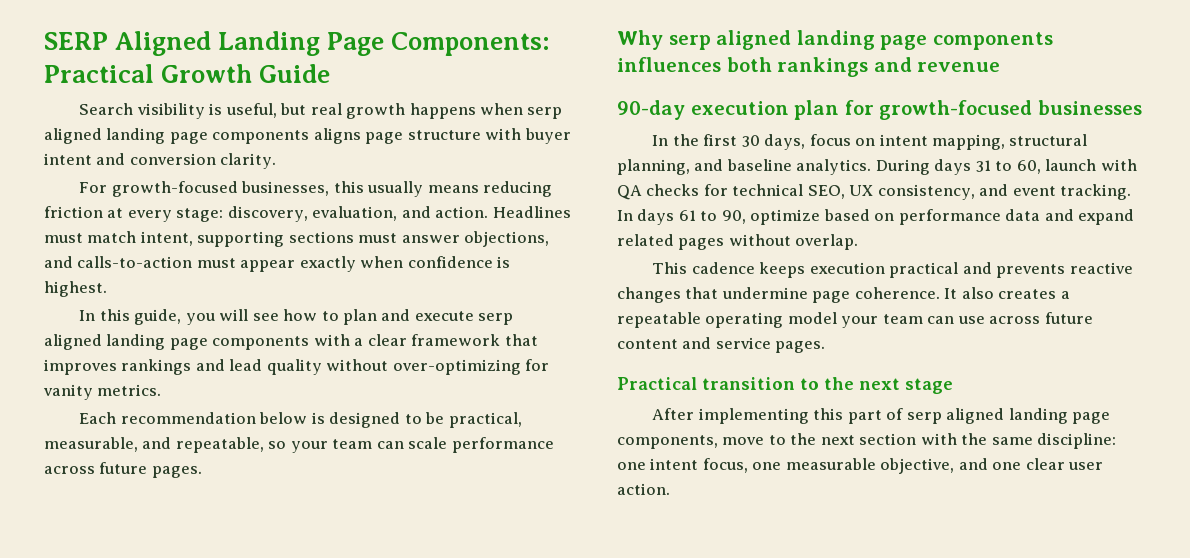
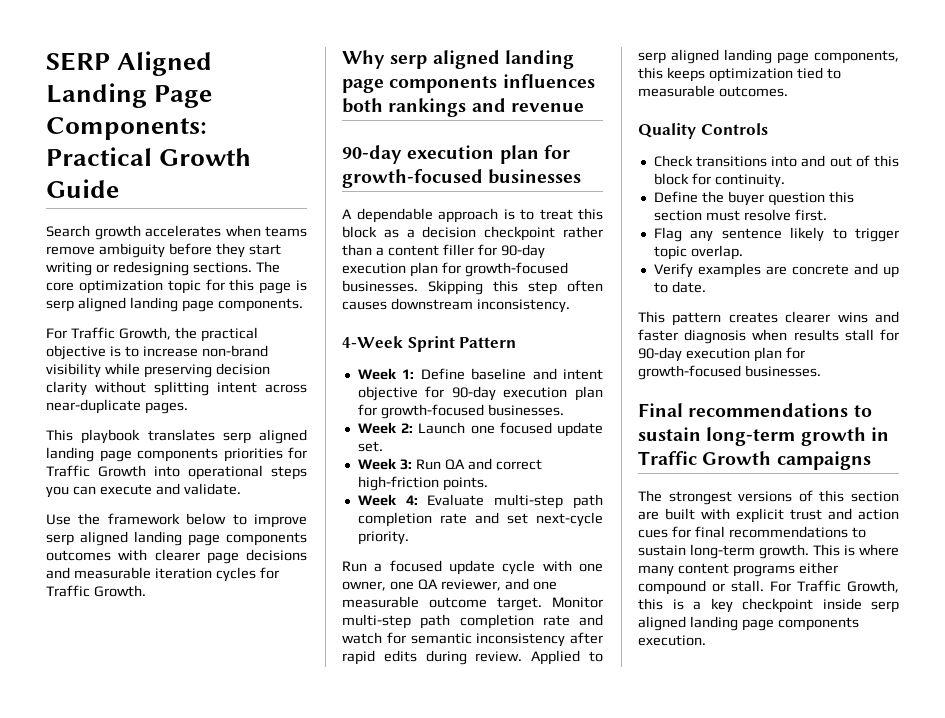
- Search visibility is useful, but real growth happens when serp aligned landing page components aligns page structure with buyer intent and conversion clarity.
- For growth-focused businesses, this usually means reducing friction at every stage: discovery, evaluation, and action. Headlines must match intent, supporting sections must answer objections, and calls-to-action must appear exactly when confidence is highest.
- In this guide, you will see how to plan and execute serp aligned landing page components with a clear framework that improves rankings and lead quality without over-optimizing for vanity metrics.
- Each recommendation below is designed to be practical, measurable, and repeatable, so your team can scale performance across future pages.
+ Search growth accelerates when teams remove ambiguity before they start writing or redesigning sections. The core optimization topic for this page is serp aligned landing page components.
+ For Traffic Growth, the practical objective is to increase non-brand visibility while preserving decision clarity without splitting intent across near-duplicate pages.
+ This playbook translates serp aligned landing page components priorities for Traffic Growth into operational steps you can execute and validate.
+ Use the framework below to improve serp aligned landing page components outcomes with clearer page decisions and measurable iteration cycles for Traffic Growth.
- In the first 30 days, focus on intent mapping, structural planning, and baseline analytics. During days 31 to 60, launch with QA checks for technical SEO, UX consistency, and event tracking. In days 61 to 90, optimize based on performance data and expand related pages without overlap.
- This cadence keeps execution practical and prevents reactive changes that undermine page coherence. It also creates a repeatable operating model your team can use across future content and service pages.
- Practical transition to the next stage
- After implementing this part of serp aligned landing page components, move to the next section with the same discipline: one intent focus, one measurable objective, and one clear user action.
+ A dependable approach is to treat this block as a decision checkpoint rather than a content filler for 90-day execution plan for growth-focused businesses. Skipping this step often causes downstream inconsistency.
+ 4-Week Sprint Pattern
+ Week 1: Define baseline and intent objective for 90-day execution plan for growth-focused businesses.
+ Week 2: Launch one focused update set.
+ Week 3: Run QA and correct high-friction points.
+ Week 4: Evaluate multi-step path completion rate and set next-cycle priority.
+ Run a focused update cycle with one owner, one QA reviewer, and one measurable outcome target. Monitor multi-step path completion rate and watch for semantic inconsistency after rapid edits during review. Applied to serp aligned landing page components, this keeps optimization tied to measurable outcomes.
+ Quality Controls
+ Check transitions into and out of this block for continuity.
+ Define the buyer question this section must resolve first.
+ Flag any sentence likely to trigger topic overlap.
+ Verify examples are concrete and up to date.
+ This pattern creates clearer wins and faster diagnosis when results stall for 90-day execution plan for growth-focused businesses.
+ Final recommendations to sustain long-term growth in Traffic Growth campaigns
+ The strongest versions of this section are built with explicit trust and action cues for final recommendations to sustain long-term growth. This is where many content programs either compound or stall. For Traffic Growth, this is a key checkpoint inside serp aligned landing page components execution.

